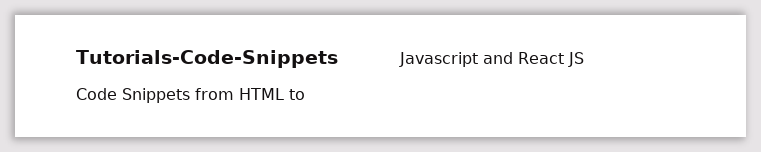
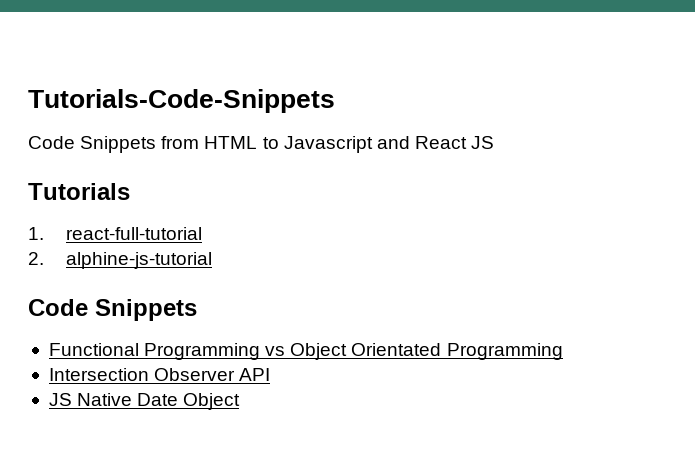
+ Tutorials
+ 1. react-full-tutorial
+ 2. alphine-js-tutorial
+ Code Snippets
+ Functional Programming vs Object Orientated Programming
+ Intersection Observer API
+ JS Native Date Object

